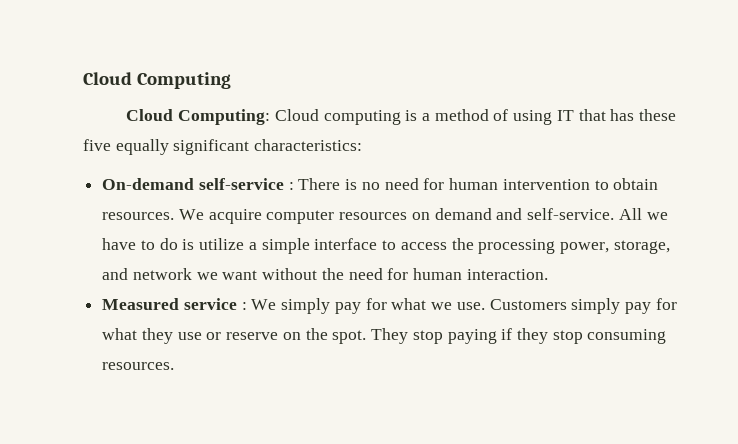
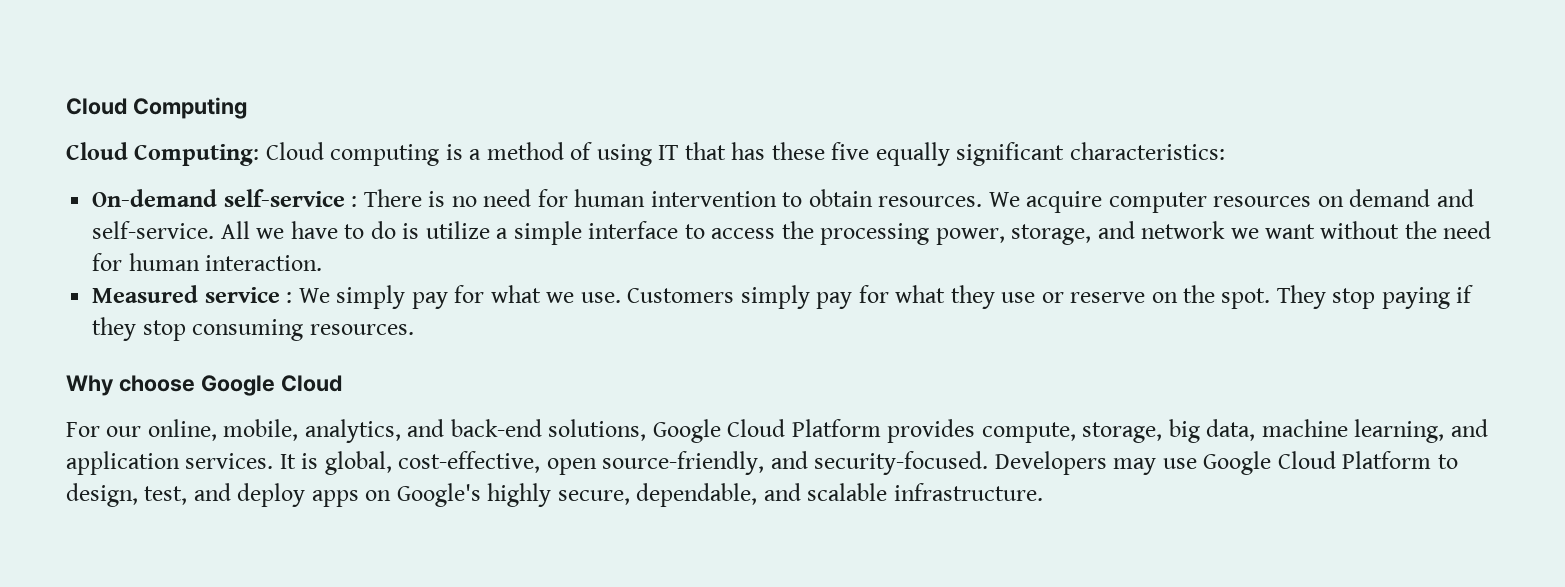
+ Why choose Google Cloud
+ For our online, mobile, analytics, and back-end solutions, Google Cloud Platform provides compute, storage, big data, machine learning, and application services. It is global, cost-effective, open source-friendly, and security-focused. Developers may use Google Cloud Platform to design, test, and deploy apps on Google's highly secure, dependable, and scalable infrastructure.

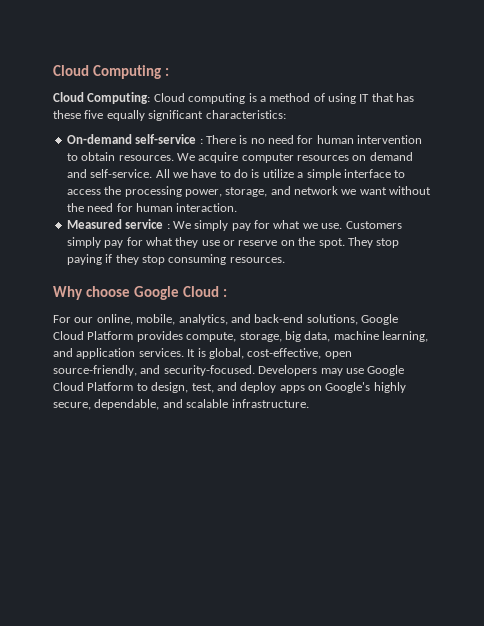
- Cloud Computing
+ Cloud Computing :
- Why choose Google Cloud
+ Why choose Google Cloud :

